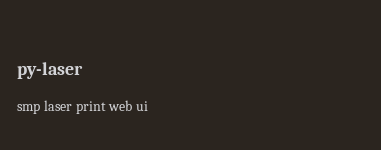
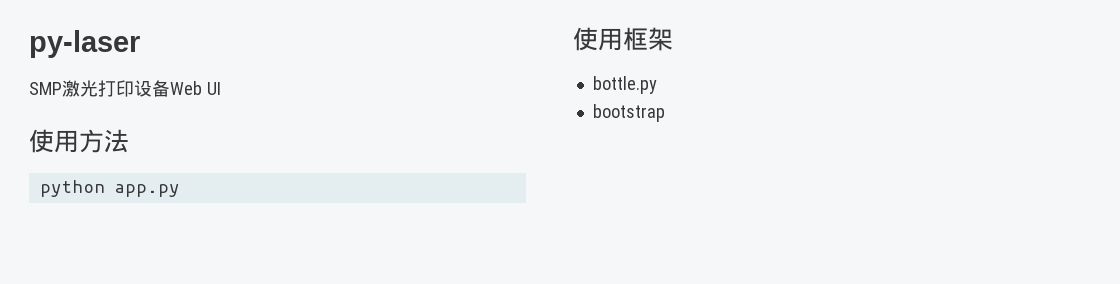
- smp laser print web ui
+ SMP激光打印设备Web UI
+ 使用方法
+ python app.py
+ 使用框架
+ bottle.py
+ bootstrap

